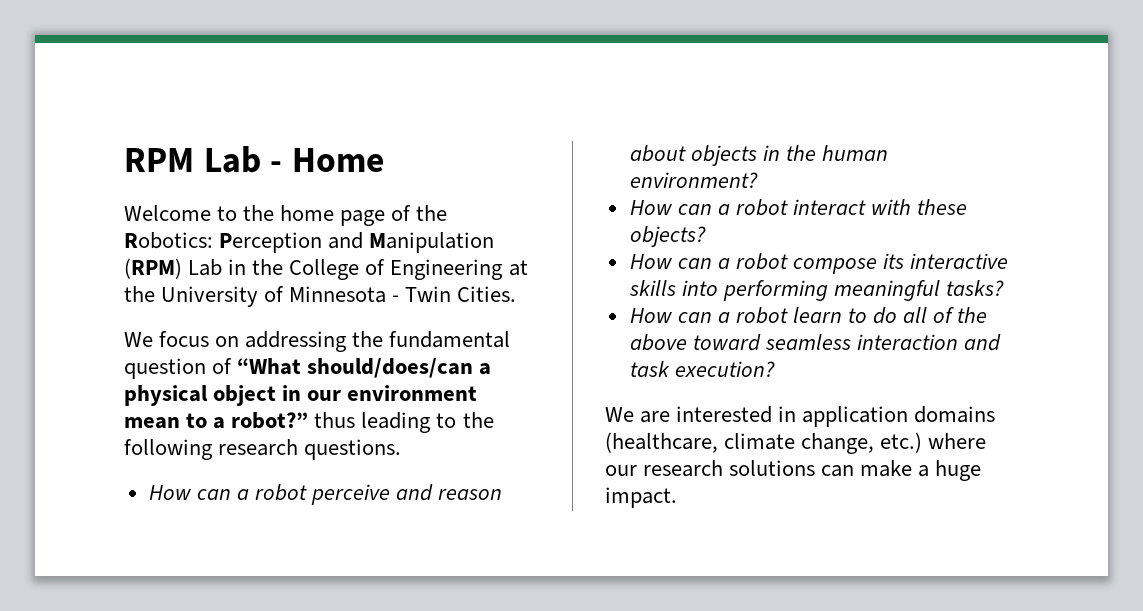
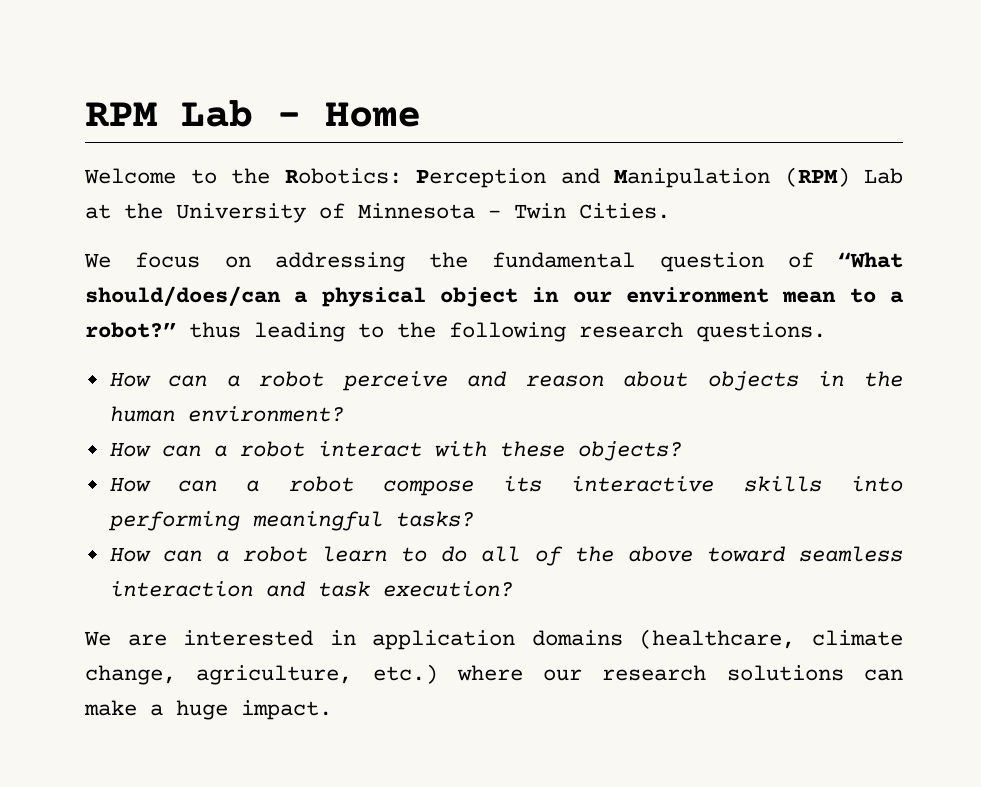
- Welcome to the home page of the Robotics: Perception and Manipulation (RPM) Lab in the College of Engineering at the University of Minnesota - Twin Cities.
+ Welcome to the Robotics: Perception and Manipulation (RPM) Lab at the University of Minnesota - Twin Cities.
- We are interested in application domains (healthcare, climate change, etc.) where our research solutions can make a huge impact.
+ We are interested in application domains (healthcare, climate change, agriculture, etc.) where our research solutions can make a huge impact.

